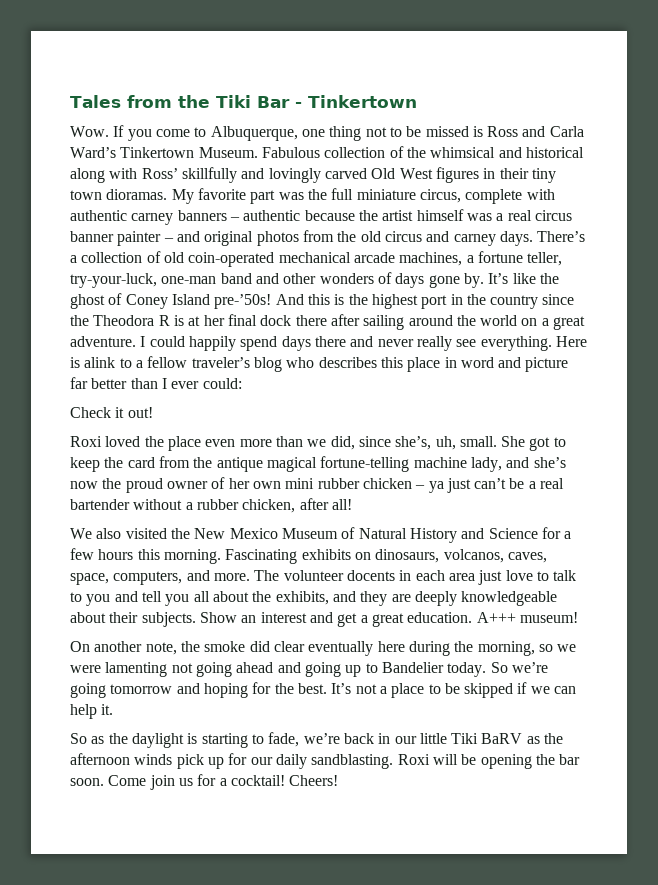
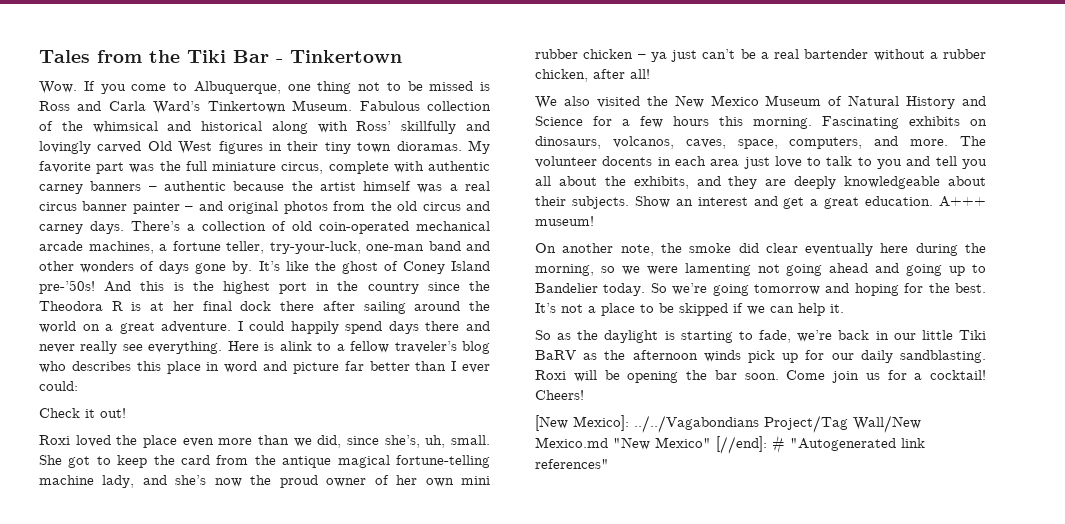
+ [New Mexico]: ../../Vagabondians Project/Tag Wall/New Mexico.md "New Mexico" [//end]: # "Autogenerated link references"

